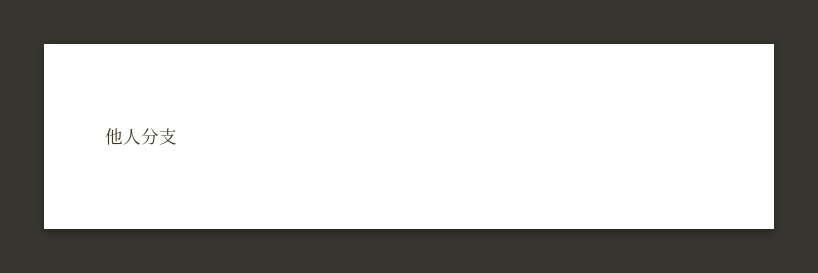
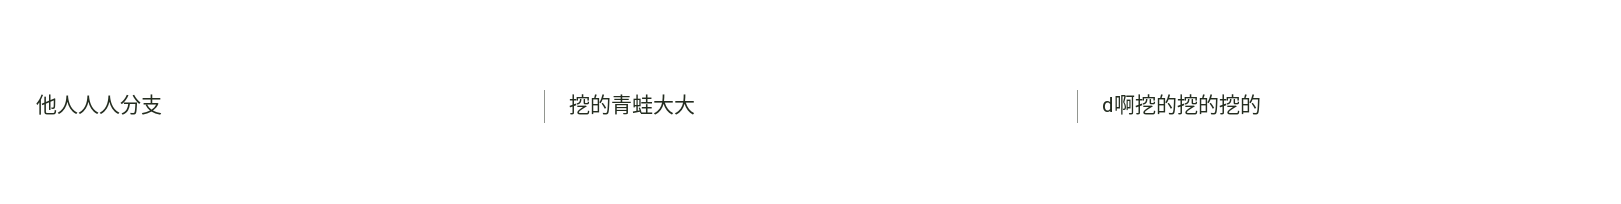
- 他人分支
+ 他人人人分支
+ 挖的青蛙大大
+ d啊挖的挖的挖的

